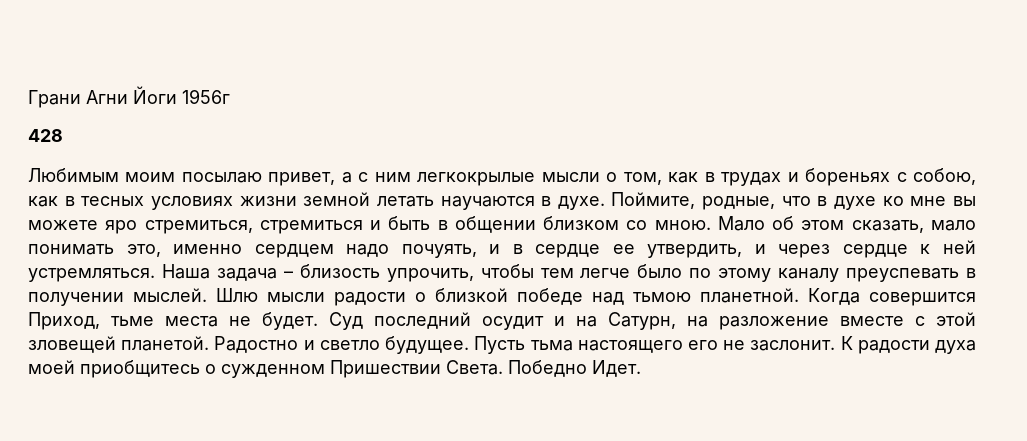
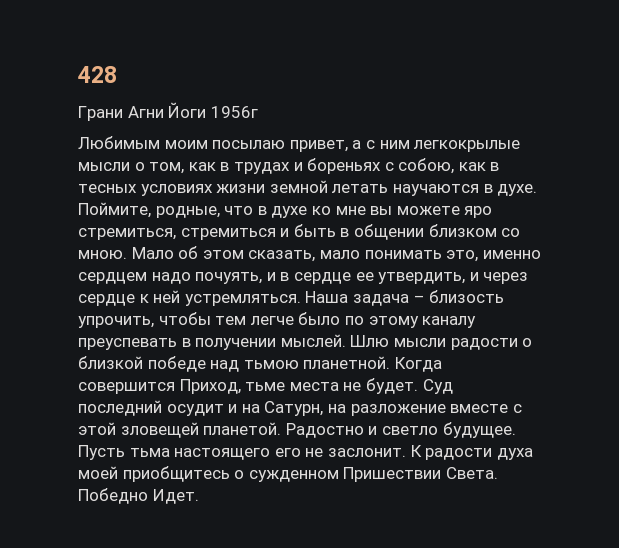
+ 428
- 428

